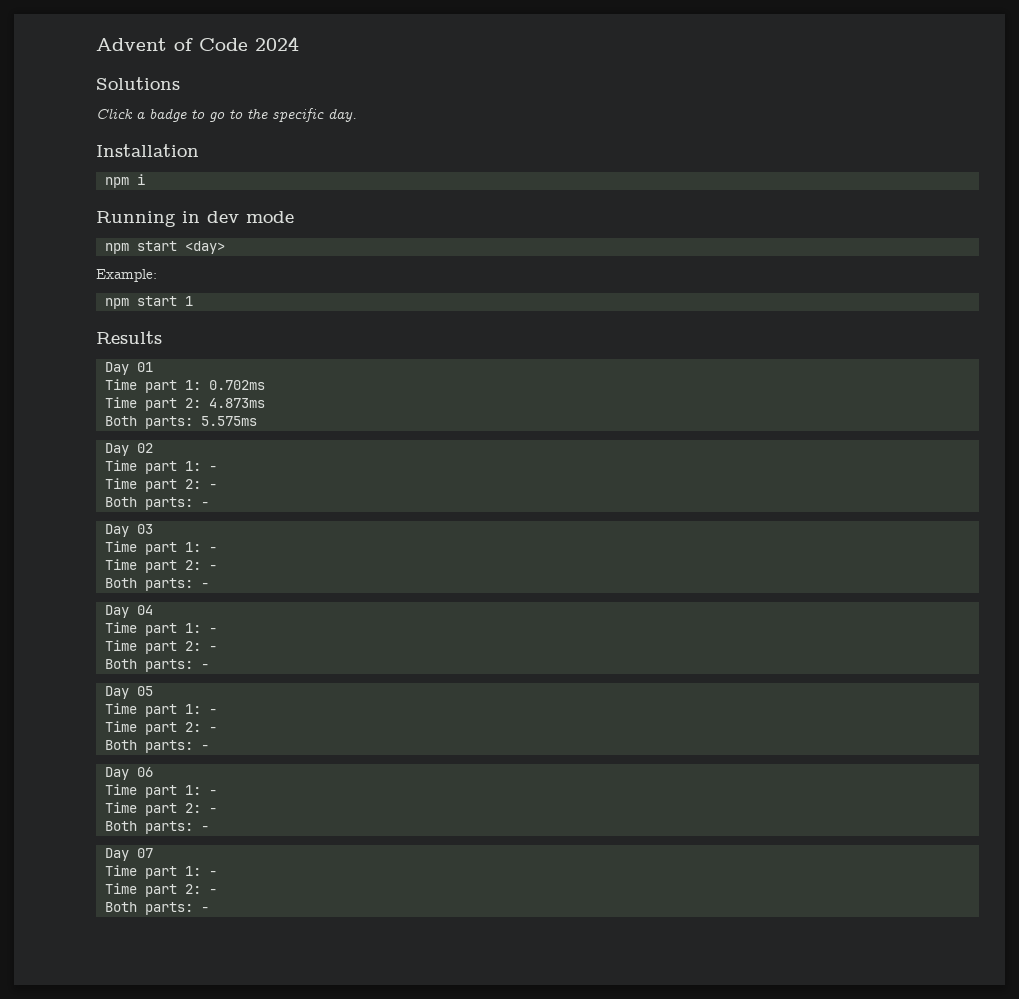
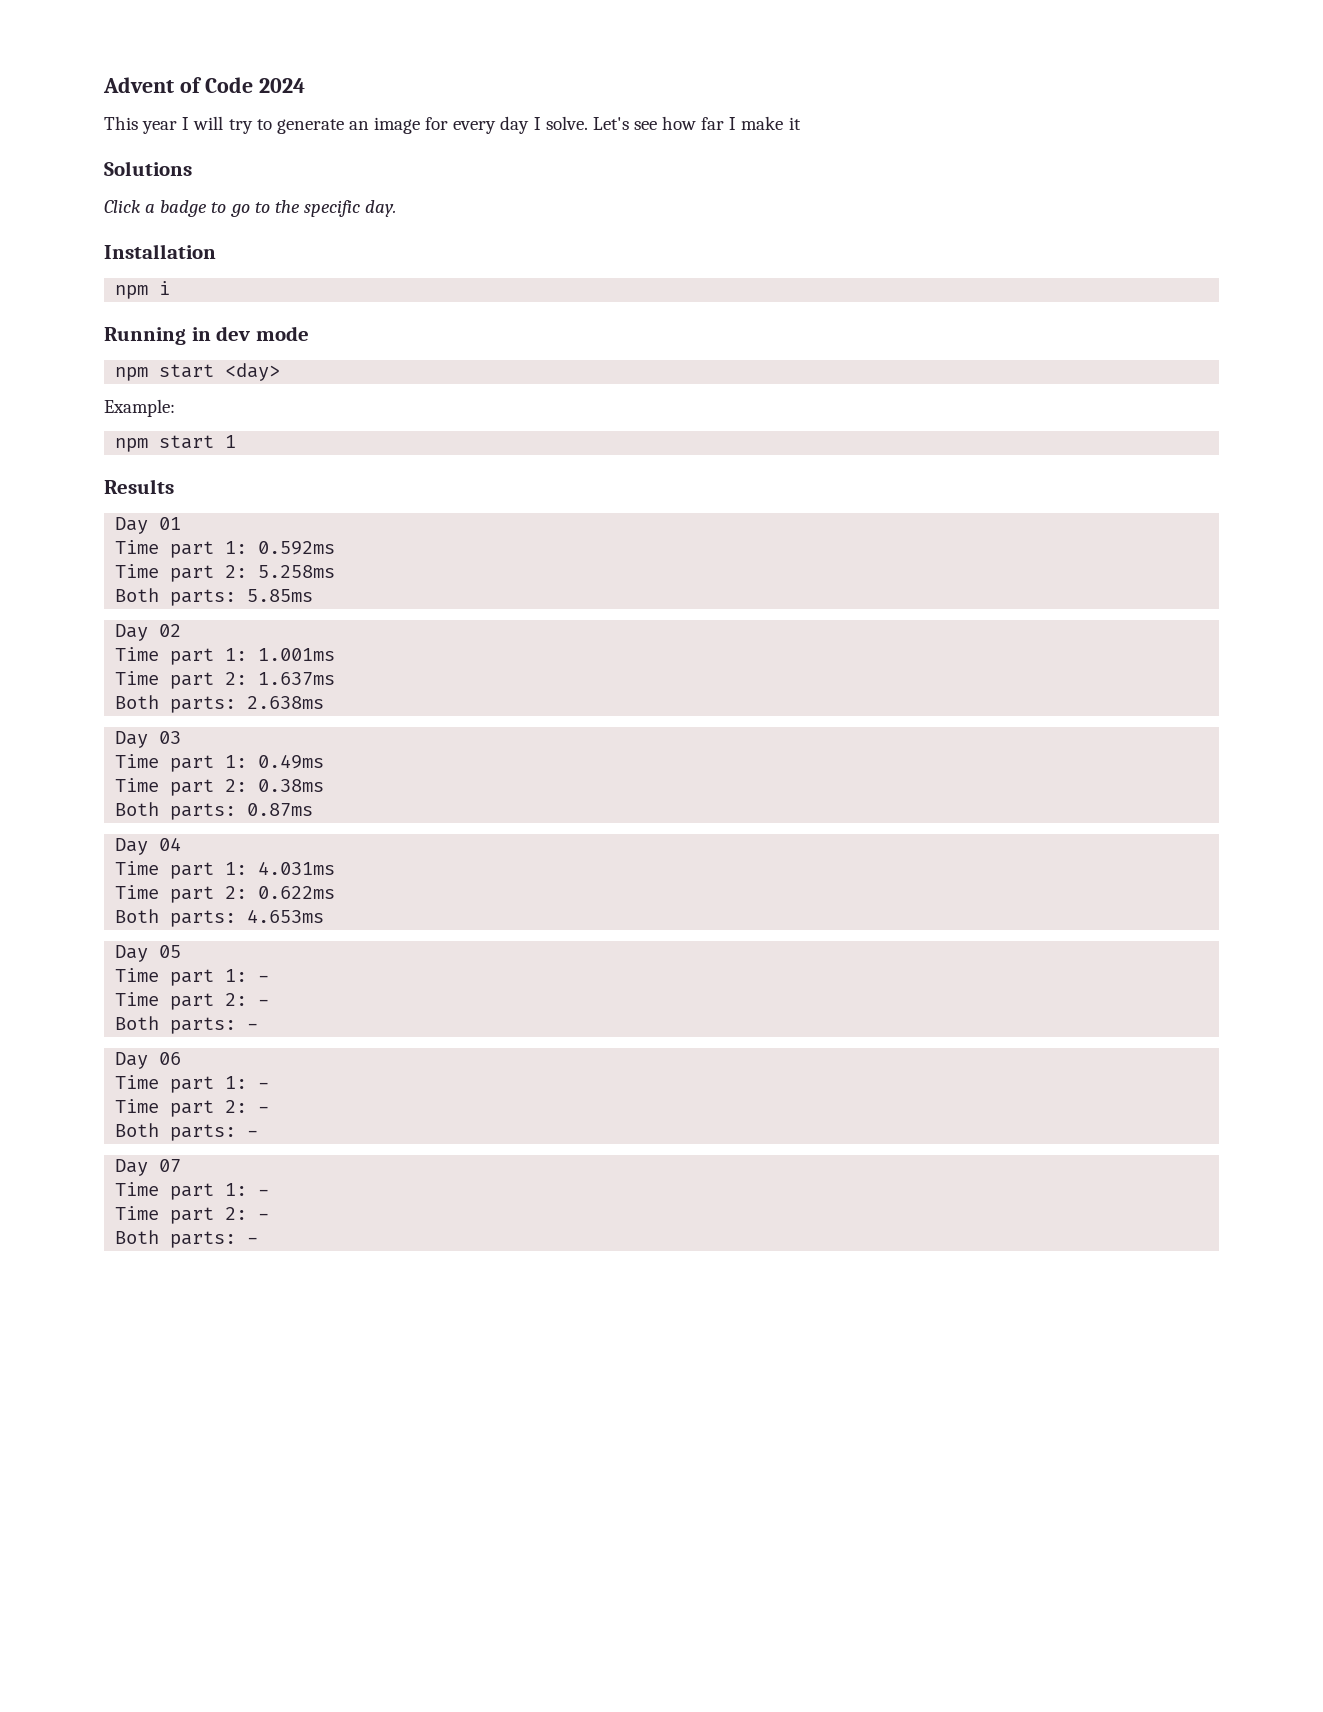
+ This year I will try to generate an image for every day I solve. Let's see how far I make it
- Time part 1: 0.702ms
- Time part 2: 4.873ms
- Both parts: 5.575ms
+ Time part 1: 0.592ms
+ Time part 2: 5.258ms
+ Both parts: 5.85ms
  Day 02
- Time part 1: -
- Time part 2: -
- Both parts: -
+ Time part 1: 1.001ms
+ Time part 2: 1.637ms
+ Both parts: 2.638ms
  Day 03
- Time part 1: -
- Time part 2: -
- Both parts: -
+ Time part 1: 0.49ms
+ Time part 2: 0.38ms
+ Both parts: 0.87ms
  Day 04
- Time part 1: -
- Time part 2: -
- Both parts: -
+ Time part 1: 4.031ms
+ Time part 2: 0.622ms
+ Both parts: 4.653ms

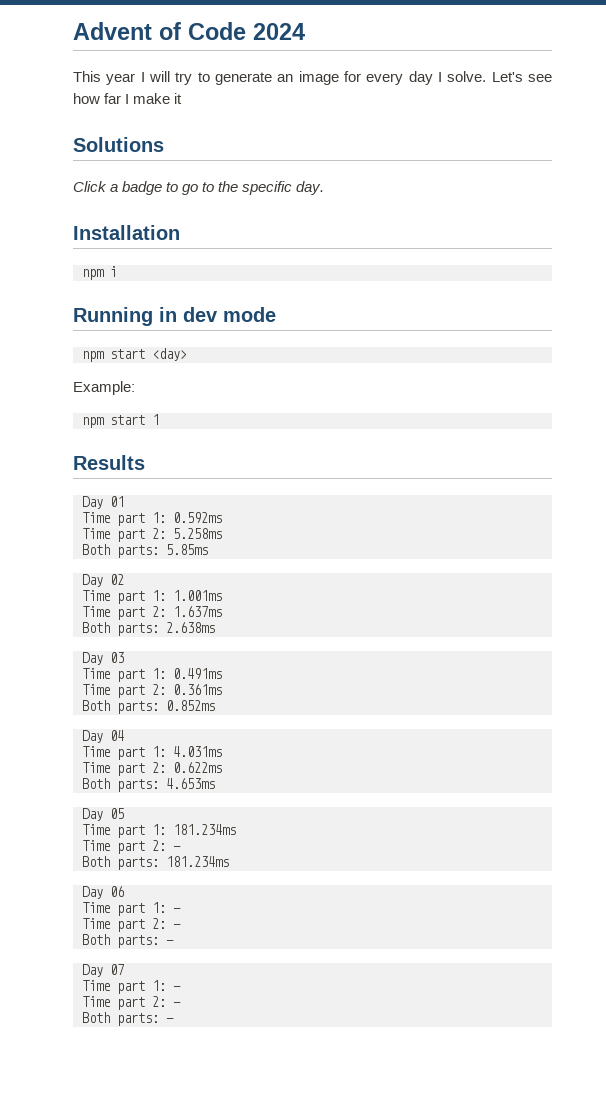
- Time part 1: 0.49ms
- Time part 2: 0.38ms
- Both parts: 0.87ms
+ Time part 1: 0.491ms
+ Time part 2: 0.361ms
+ Both parts: 0.852ms
  Day 05
- Time part 1: -
+ Time part 1: 181.234ms
  Time part 2: -
- Both parts: -
+ Both parts: 181.234ms

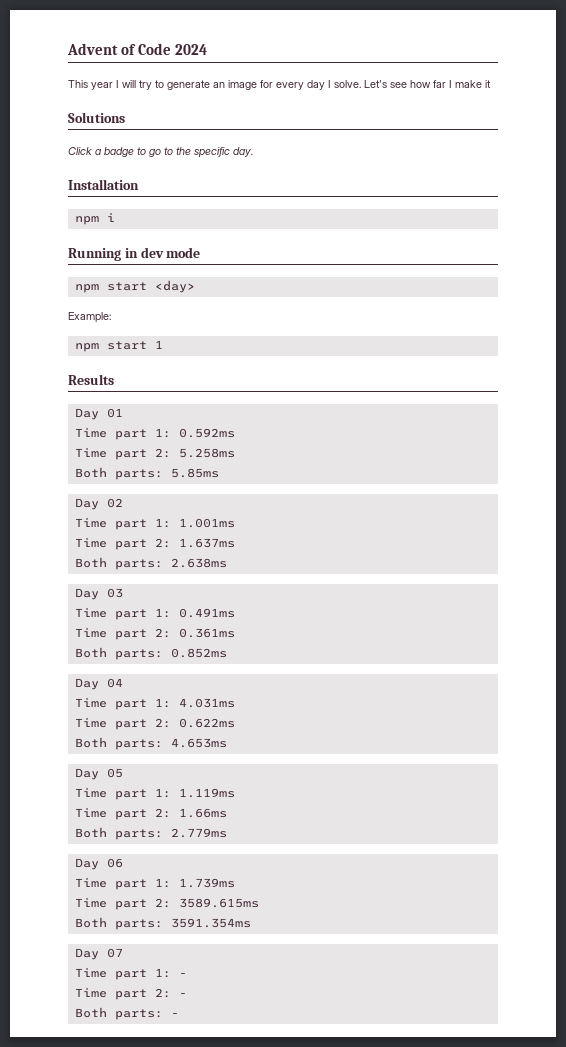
- Time part 1: 181.234ms
- Time part 2: -
- Both parts: 181.234ms
+ Time part 1: 1.119ms
+ Time part 2: 1.66ms
+ Both parts: 2.779ms
  Day 06
- Time part 1: -
- Time part 2: -
- Both parts: -
+ Time part 1: 1.739ms
+ Time part 2: 3589.615ms
+ Both parts: 3591.354ms

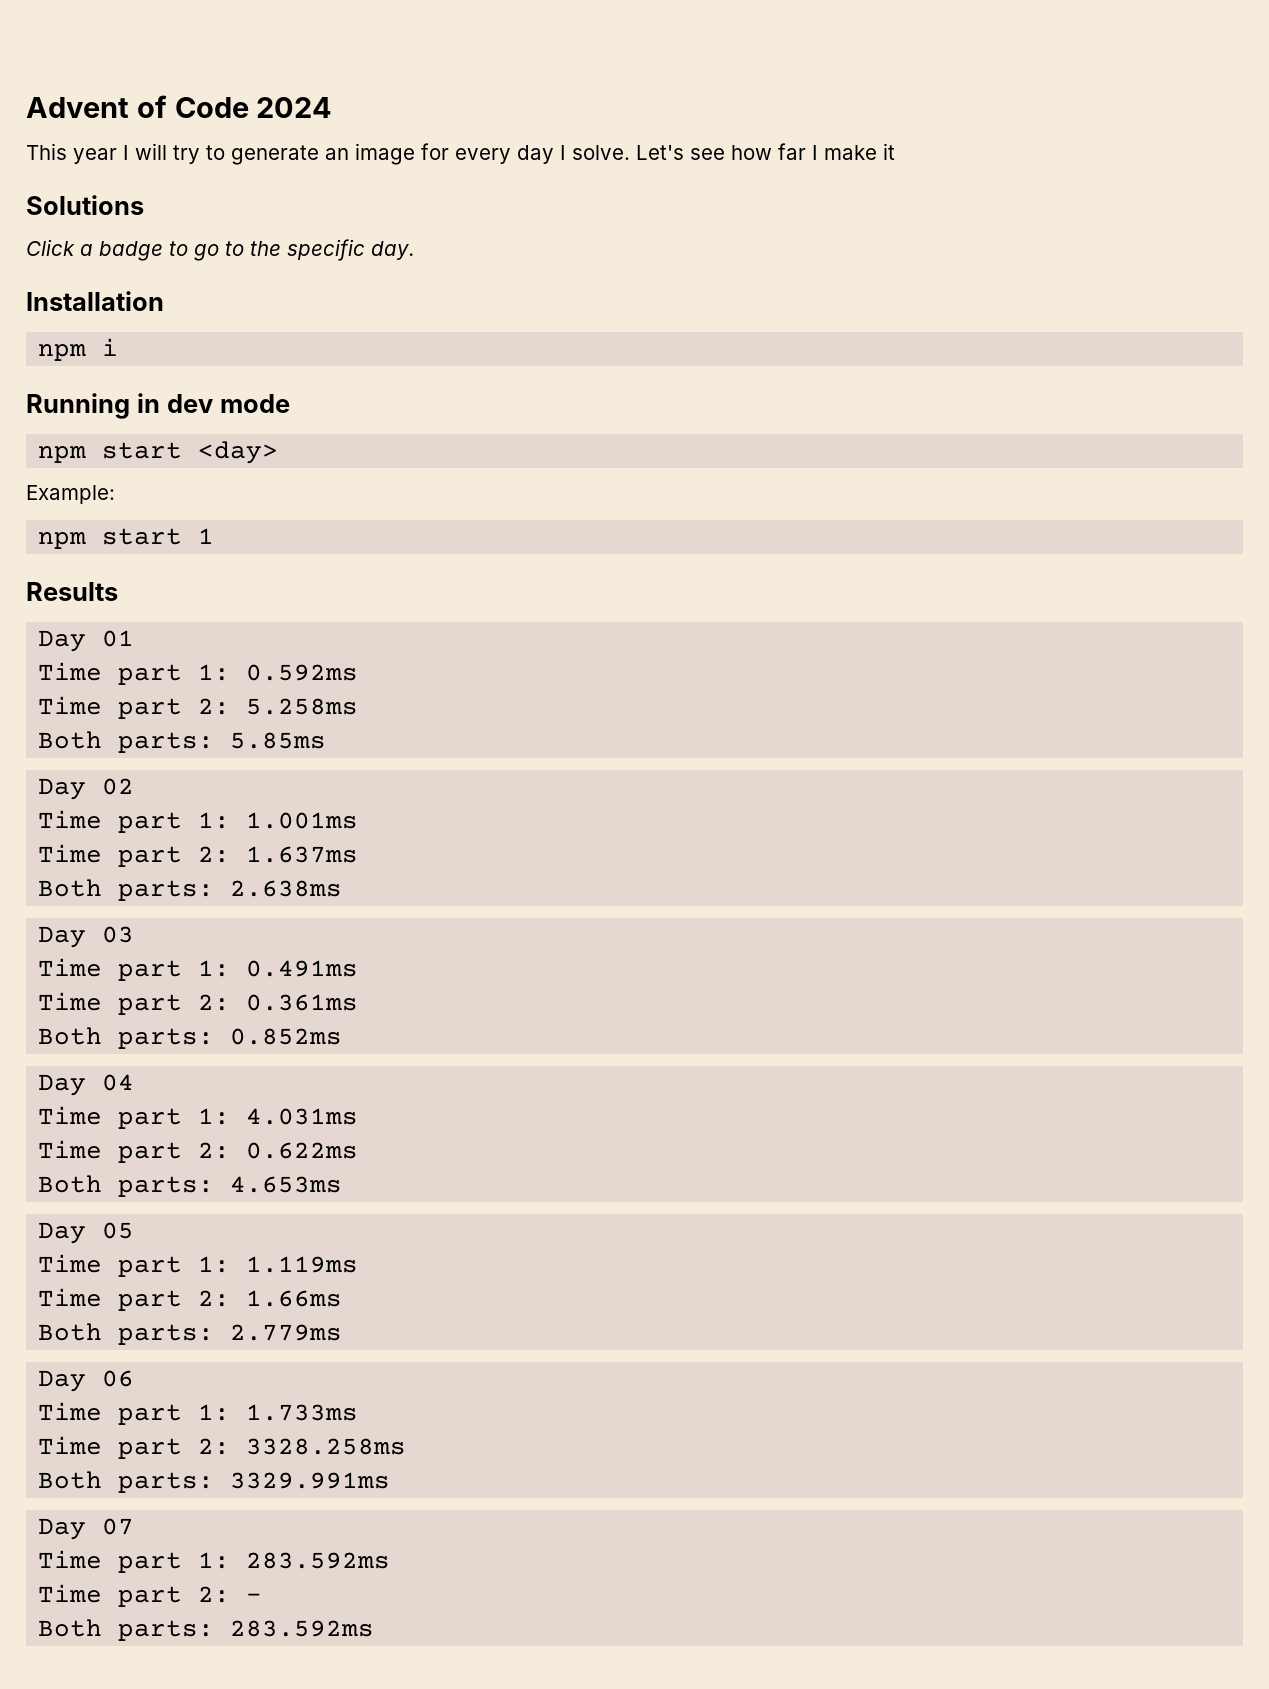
- Time part 1: 1.739ms
- Time part 2: 3589.615ms
- Both parts: 3591.354ms
+ Time part 1: 1.733ms
+ Time part 2: 3328.258ms
+ Both parts: 3329.991ms
- Time part 1: -
+ Time part 1: 283.592ms
- Both parts: -
+ Both parts: 283.592ms

